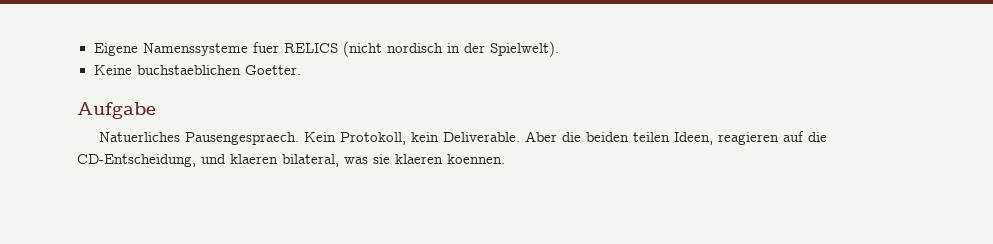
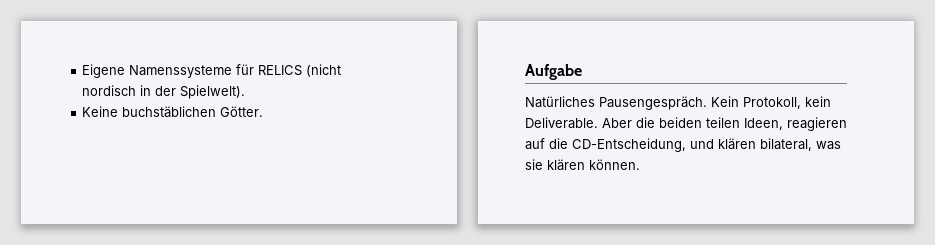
- Eigene Namenssysteme fuer RELICS (nicht nordisch in der Spielwelt).
+ Eigene Namenssysteme für RELICS (nicht nordisch in der Spielwelt).
- Keine buchstaeblichen Goetter.
+ Keine buchstäblichen Götter.
- Natuerliches Pausengespraech.
+ Natürliches Pausengespräch.
- Aber die beiden teilen Ideen, reagieren auf die CD-Entscheidung, und klaeren bilateral, was sie klaeren koennen.
+ Aber die beiden teilen Ideen, reagieren auf die CD-Entscheidung, und klären bilateral, was sie klären können.

